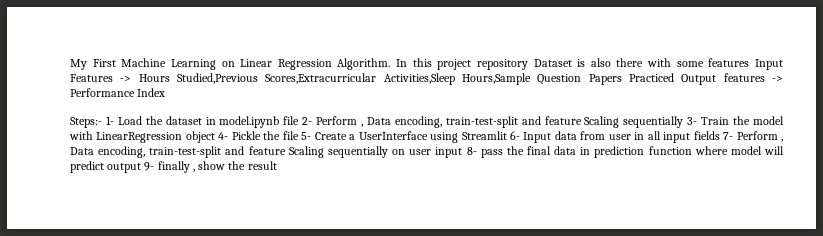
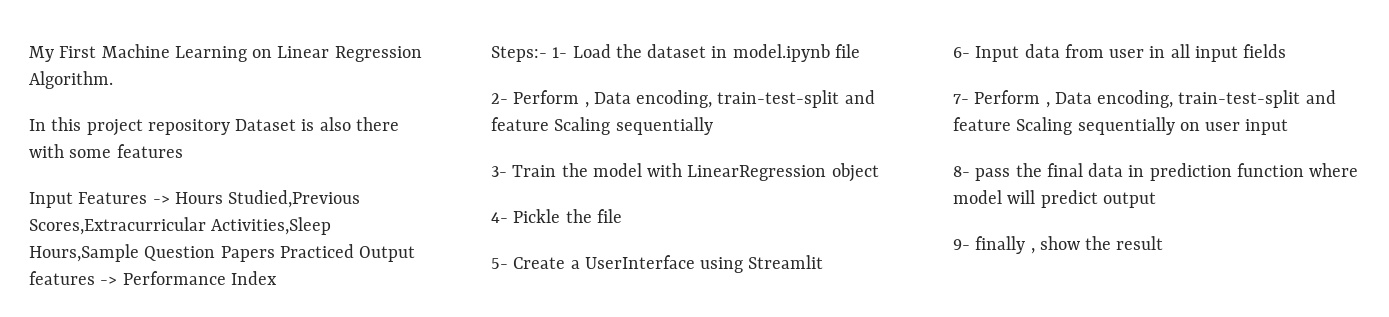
- My First Machine Learning on Linear Regression Algorithm. In this project repository Dataset is also there with some features Input Features -> Hours Studied,Previous Scores,Extracurricular Activities,Sleep Hours,Sample Question Papers Practiced Output features -> Performance Index
+ My First Machine Learning on Linear Regression Algorithm.
+ In this project repository Dataset is also there with some features
+ Input Features -> Hours Studied,Previous Scores,Extracurricular Activities,Sleep Hours,Sample Question Papers Practiced Output features -> Performance Index
- Steps:- 1- Load the dataset in model.ipynb file 2- Perform , Data encoding, train-test-split and feature Scaling sequentially 3- Train the model with LinearRegression object 4- Pickle the file 5- Create a UserInterface using Streamlit 6- Input data from user in all input fields 7- Perform , Data encoding, train-test-split and feature Scaling sequentially on user input 8- pass the final data in prediction function where model will predict output 9- finally , show the result
+ Steps:- 1- Load the dataset in model.ipynb file
+ 2- Perform , Data encoding, train-test-split and feature Scaling sequentially
+ 3- Train the model with LinearRegression object
+ 4- Pickle the file
+ 5- Create a UserInterface using Streamlit
+ 6- Input data from user in all input fields
+ 7- Perform , Data encoding, train-test-split and feature Scaling sequentially on user input
+ 8- pass the final data in prediction function where model will predict output
+ 9- finally , show the result

